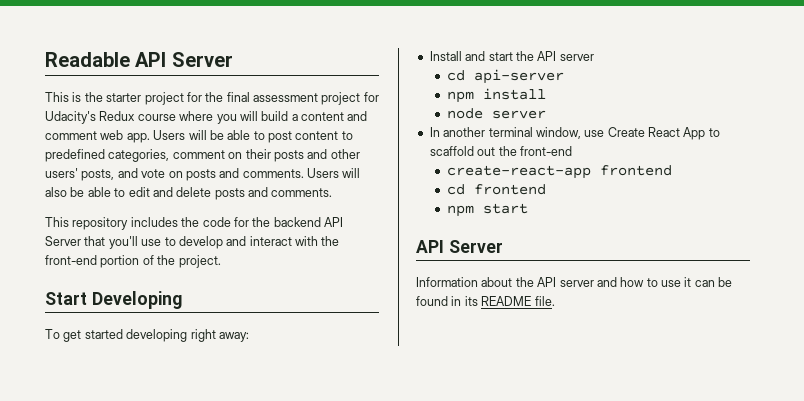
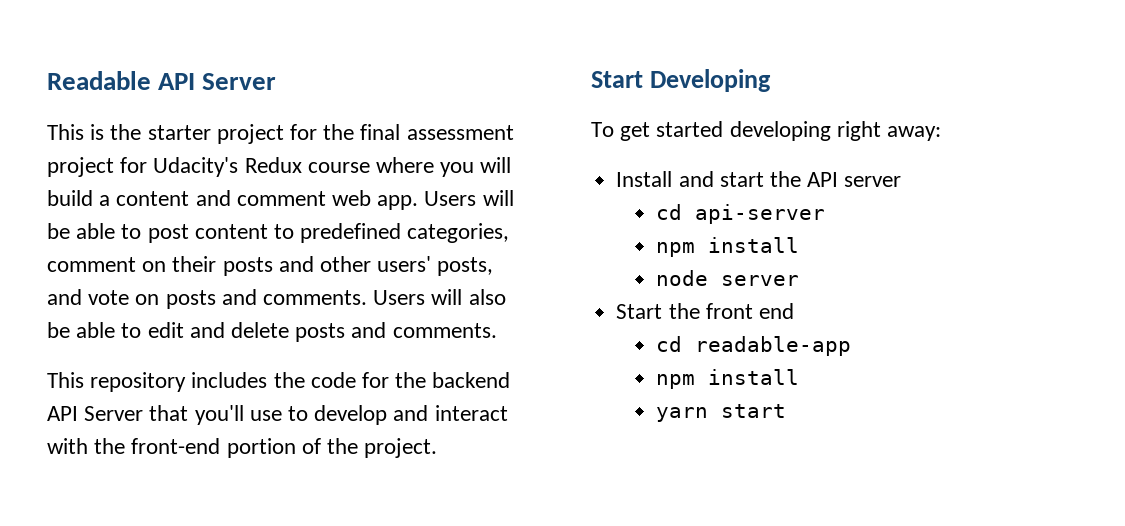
- In another terminal window, use Create React App to scaffold out the front-end
- create-react-app frontend
- cd frontend
- npm start
- API Server
- Information about the API server and how to use it can be found in its README file.
+ Start the front end
+ cd readable-app
+ npm install
+ yarn start

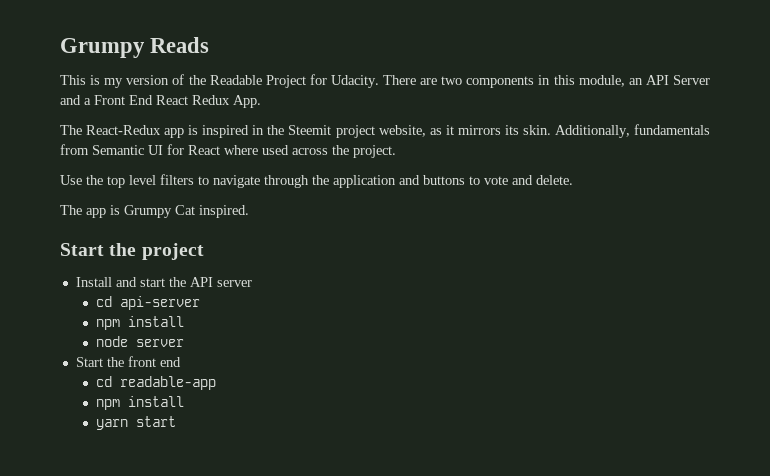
- Readable API Server
+ Grumpy Reads
- This is the starter project for the final assessment project for Udacity's Redux course where you will build a content and comment web app. Users will be able to post content to predefined categories, comment on their posts and other users' posts, and vote on posts and comments. Users will also be able to edit and delete posts and comments.
- This repository includes the code for the backend API Server that you'll use to develop and interact with the front-end portion of the project.
- Start Developing
- To get started developing right away:
+ This is my version of the Readable Project for Udacity. There are two components in this module, an API Server and a Front End React Redux App.
+ The React-Redux app is inspired in the Steemit project website, as it mirrors its skin. Additionally, fundamentals from Semantic UI for React where used across the project.
+ Use the top level filters to navigate through the application and buttons to vote and delete.
+ The app is Grumpy Cat inspired.
+ Start the project

